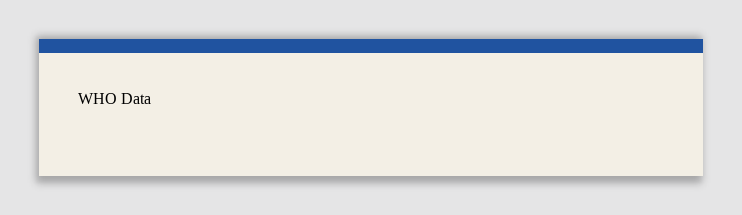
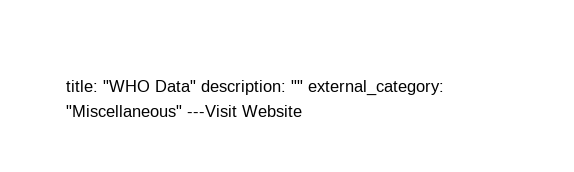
- WHO Data
+ title: "WHO Data" description: "" external_category: "Miscellaneous" ---Visit Website

